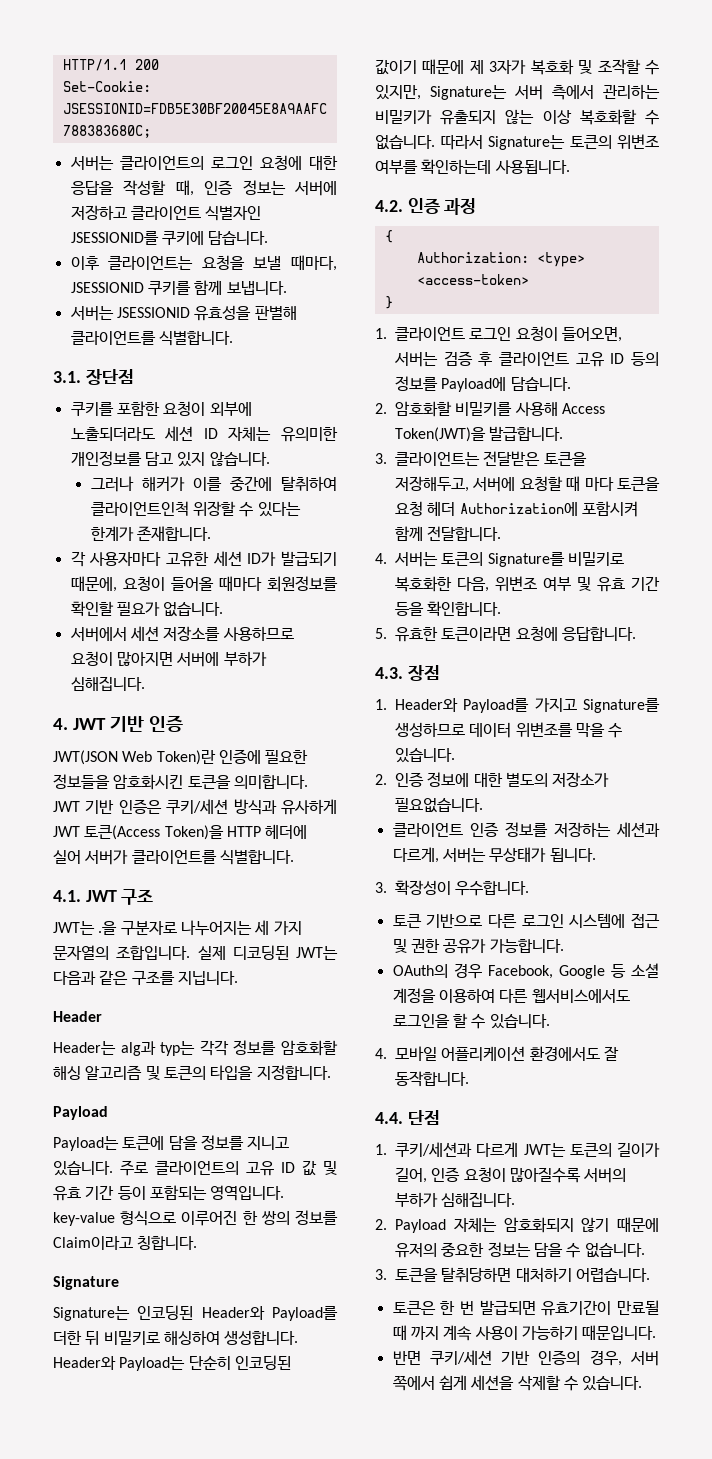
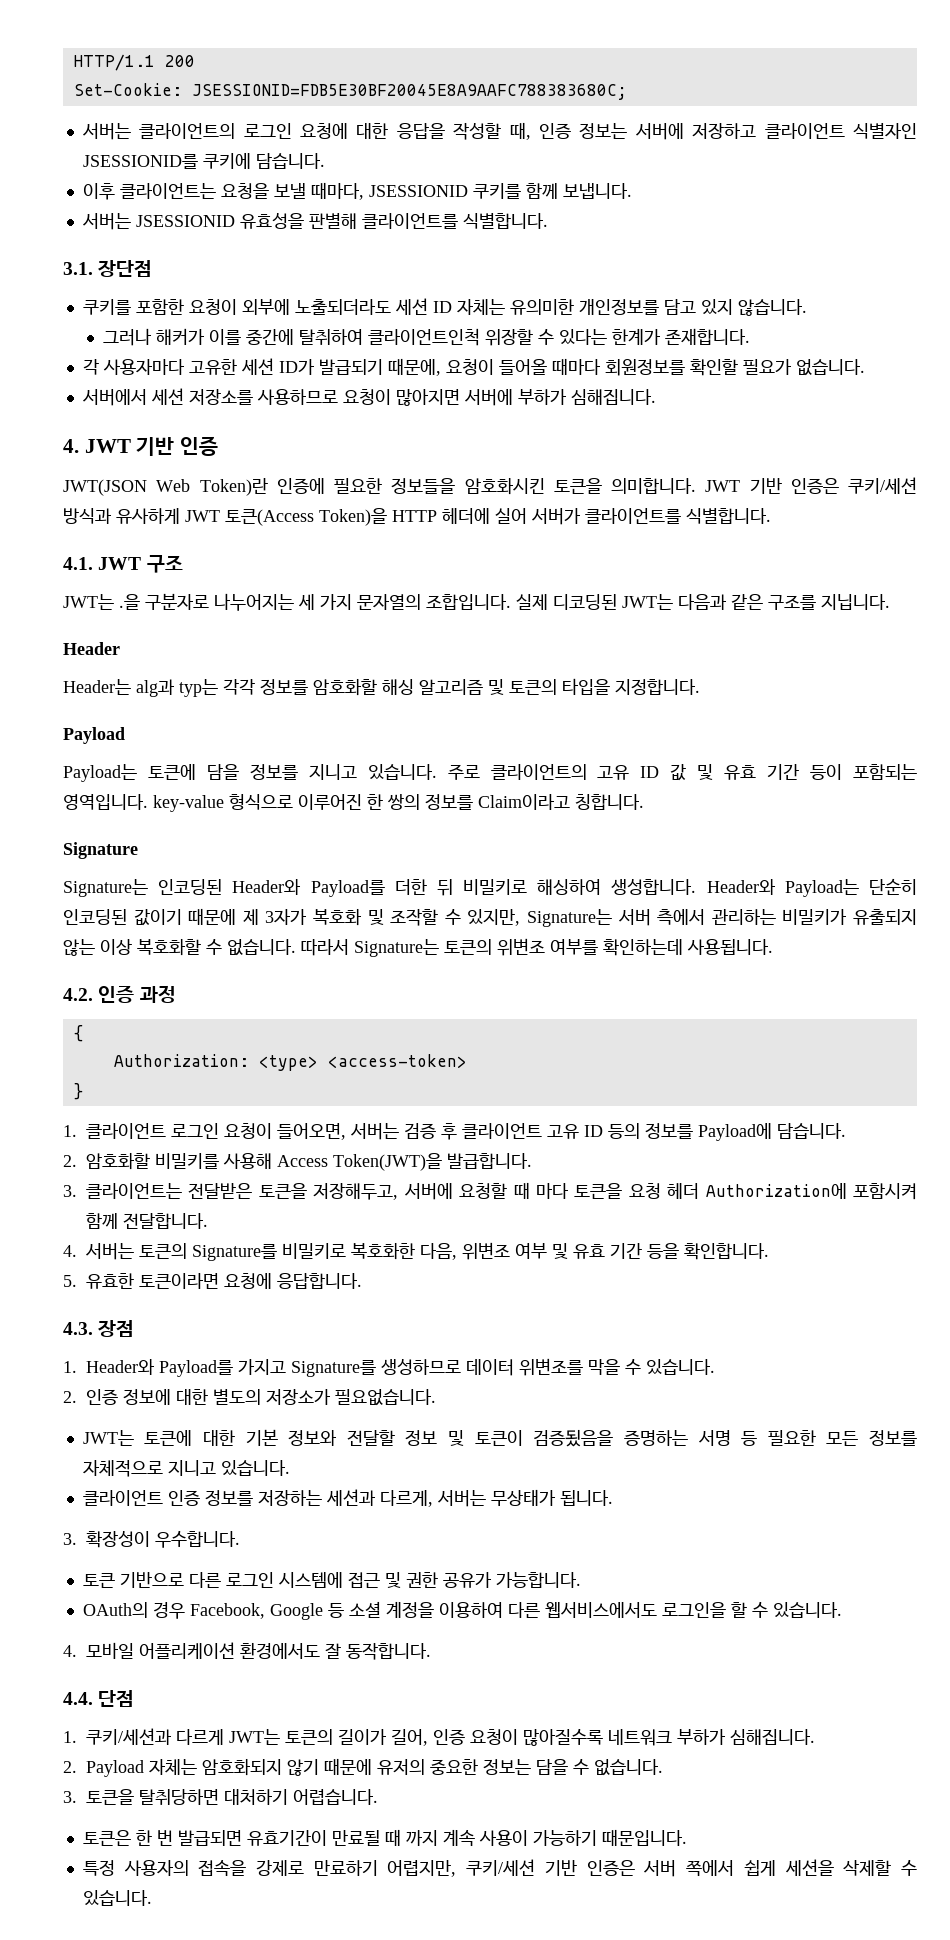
+ JWT는 토큰에 대한 기본 정보와 전달할 정보 및 토큰이 검증됬음을 증명하는 서명 등 필요한 모든 정보를 자체적으로 지니고 있습니다.
- 1. 쿠키/세션과 다르게 JWT는 토큰의 길이가 길어, 인증 요청이 많아질수록 서버의 부하가 심해집니다.
+ 1. 쿠키/세션과 다르게 JWT는 토큰의 길이가 길어, 인증 요청이 많아질수록 네트워크 부하가 심해집니다.
- 반면 쿠키/세션 기반 인증의 경우, 서버 쪽에서 쉽게 세션을 삭제할 수 있습니다.
+ 특정 사용자의 접속을 강제로 만료하기 어렵지만, 쿠키/세션 기반 인증은 서버 쪽에서 쉽게 세션을 삭제할 수 있습니다.

